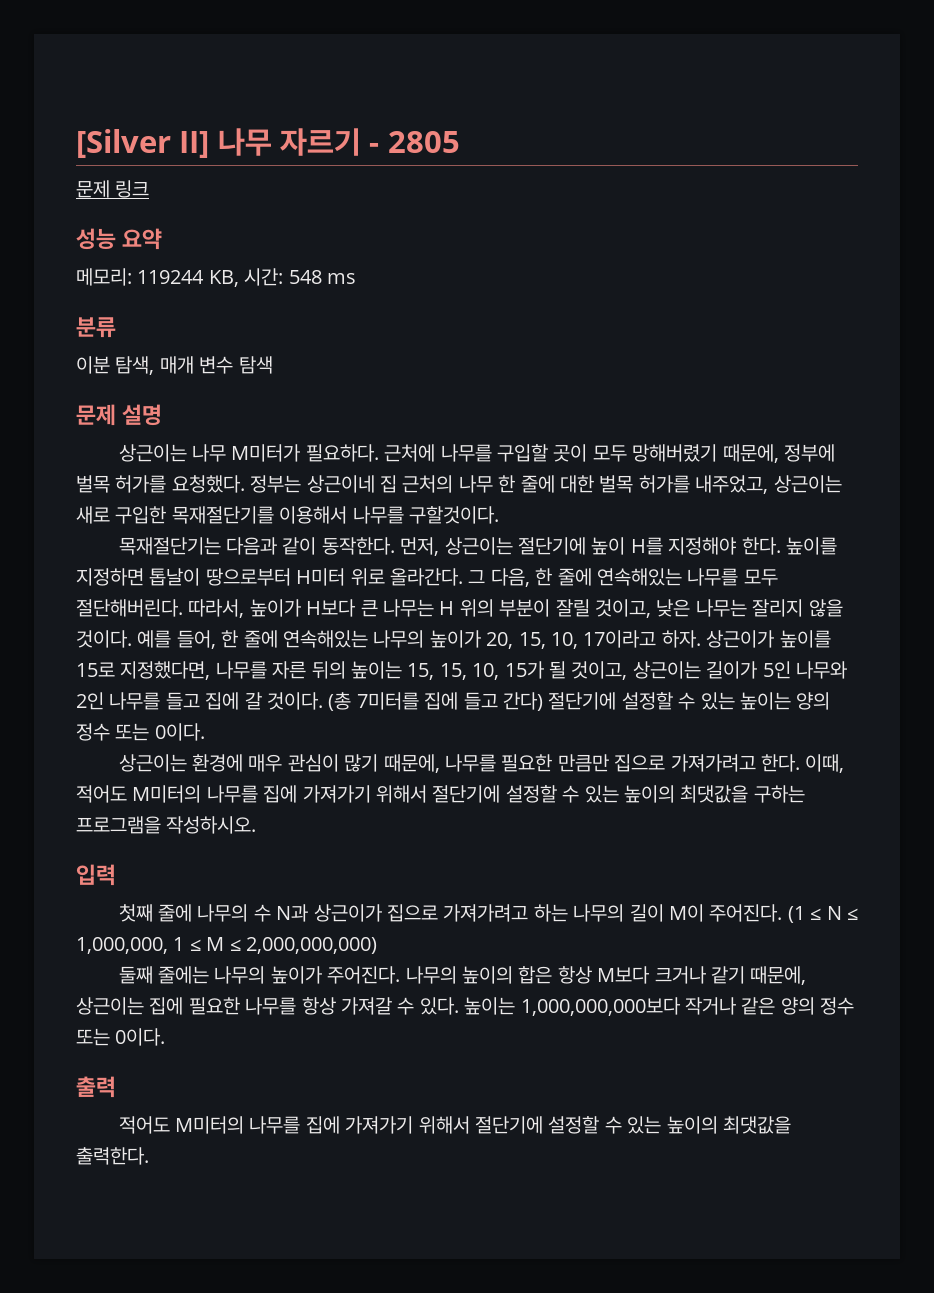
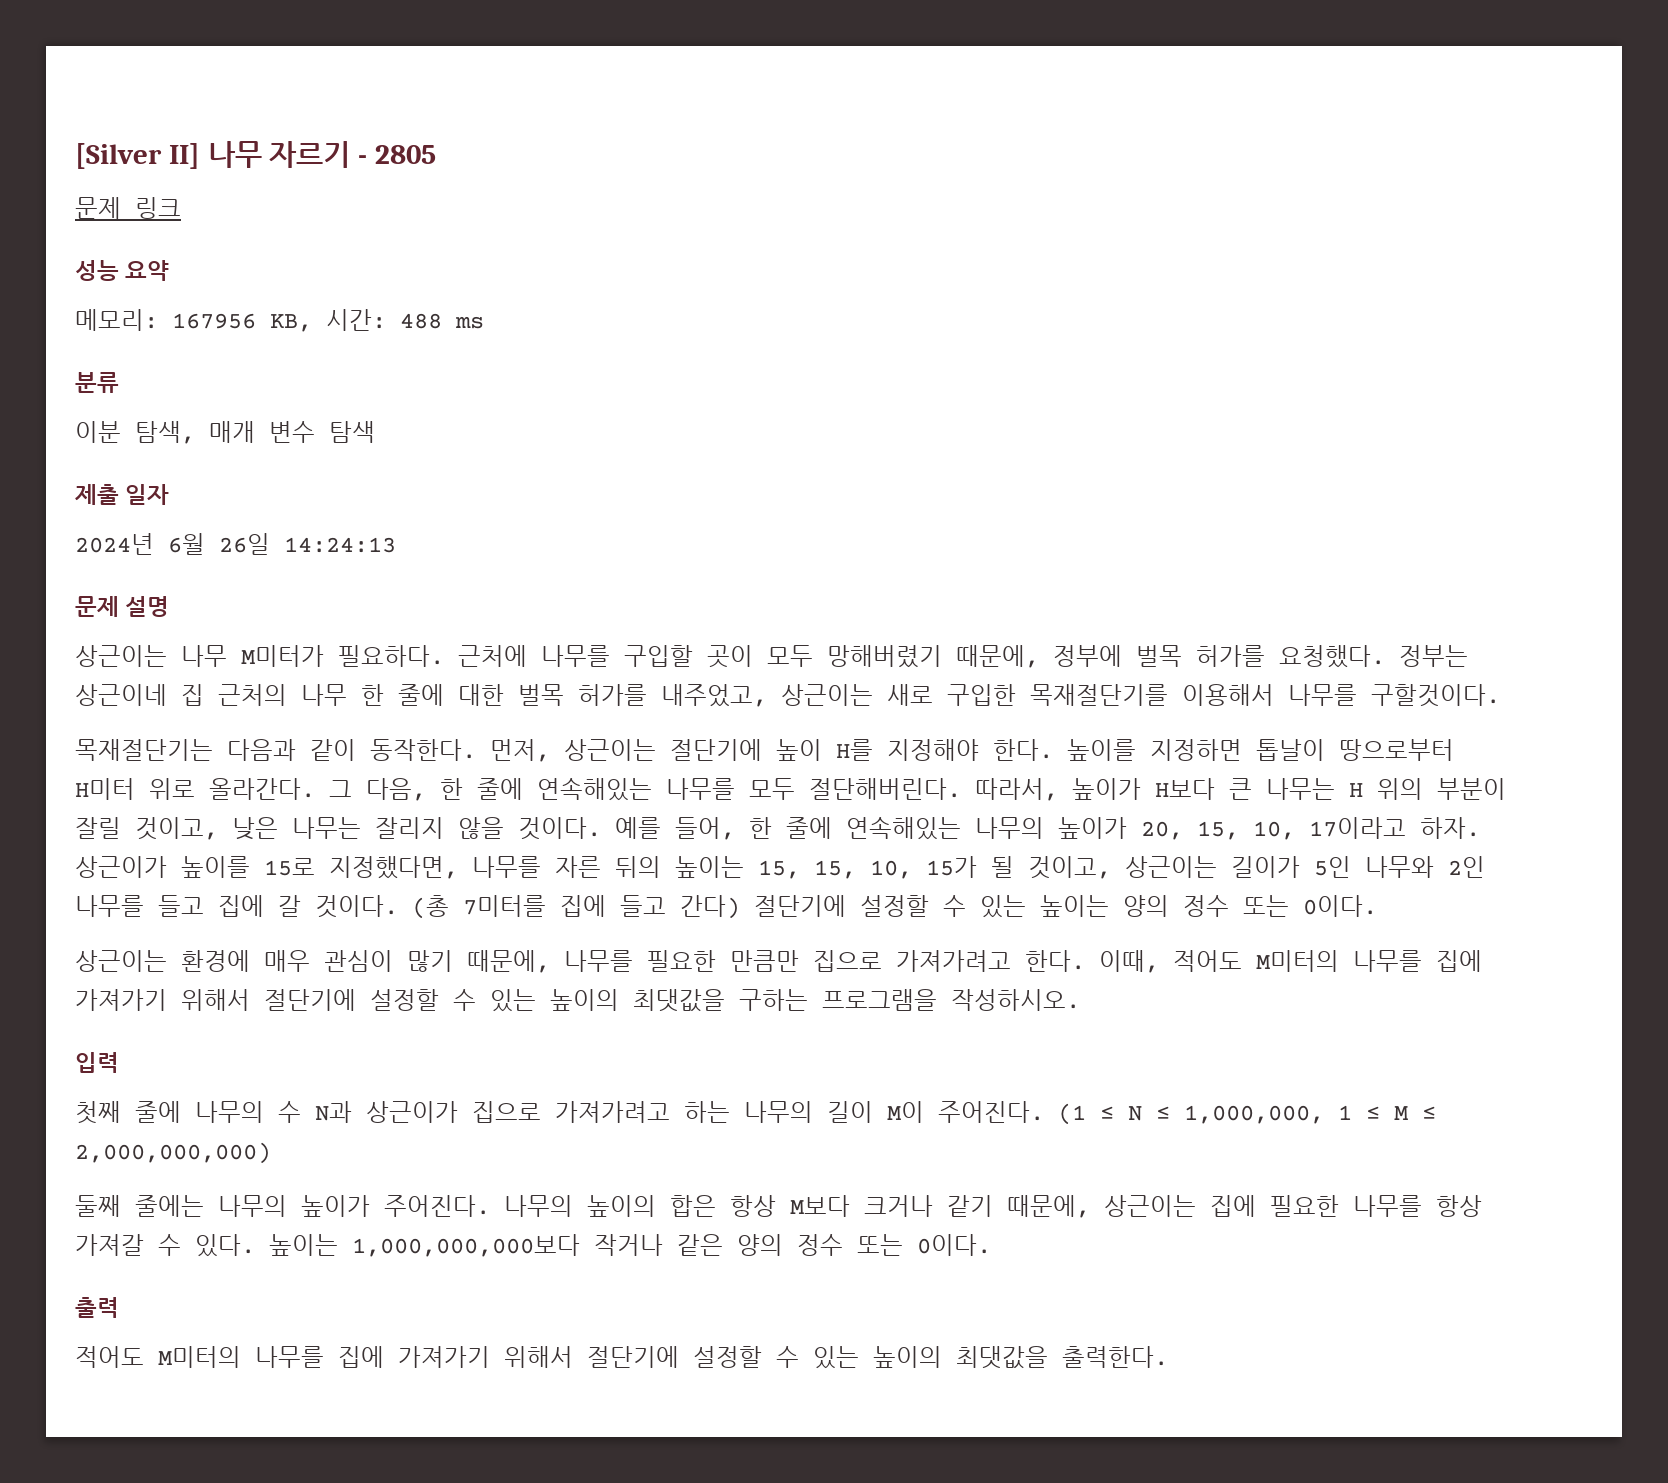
- 메모리: 119244 KB, 시간: 548 ms
+ 메모리: 167956 KB, 시간: 488 ms
+ 제출 일자
+ 2024년 6월 26일 14:24:13

